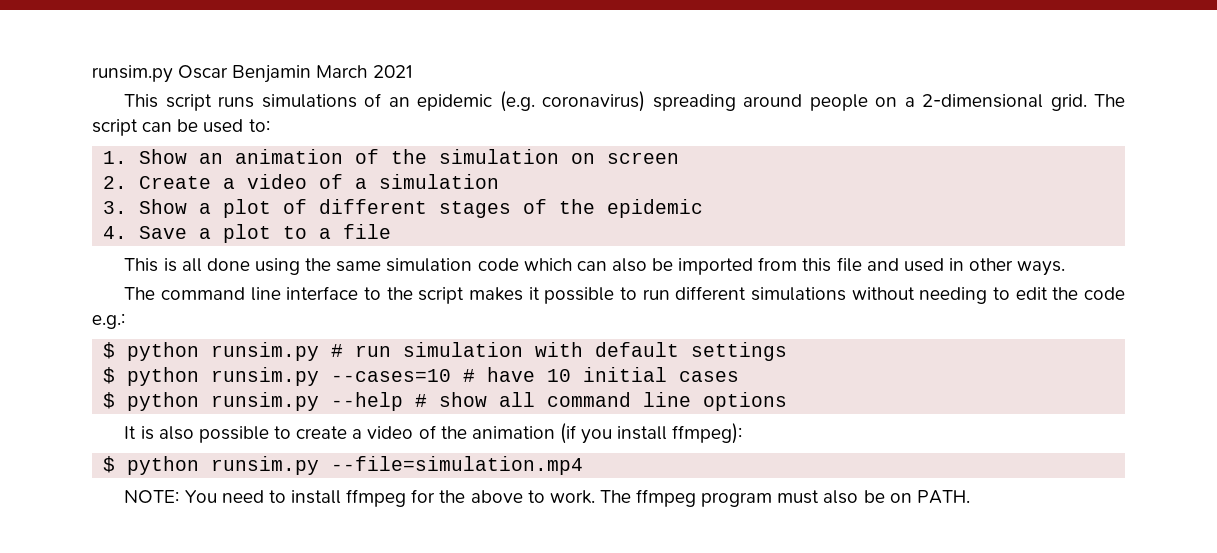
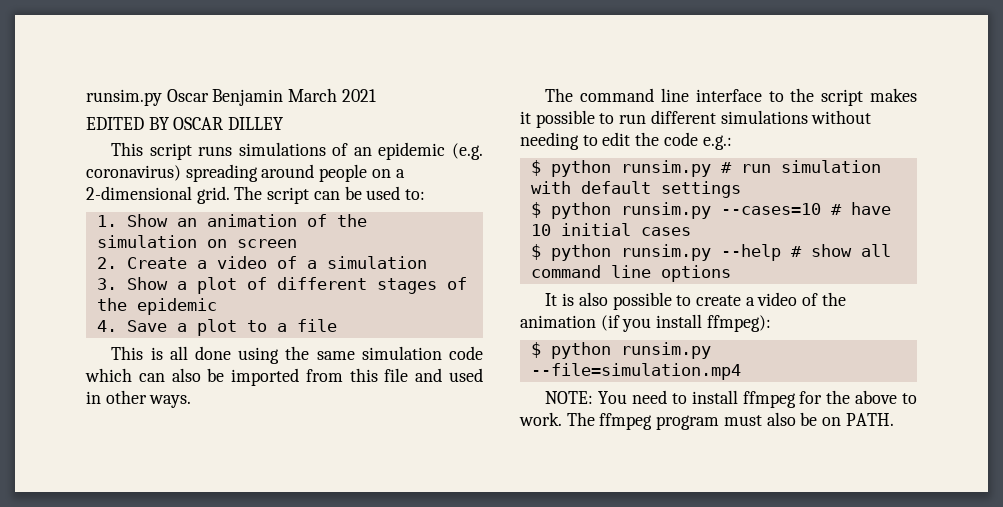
+ EDITED BY OSCAR DILLEY

